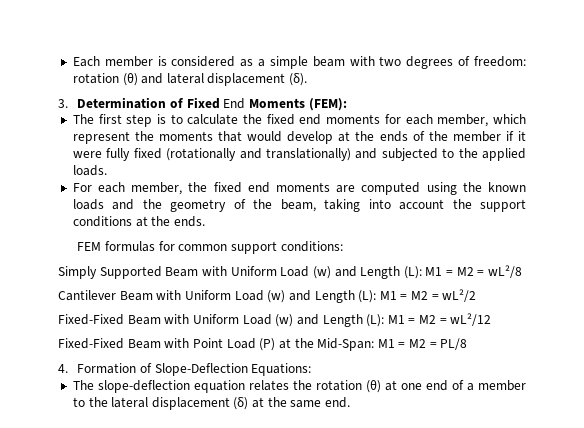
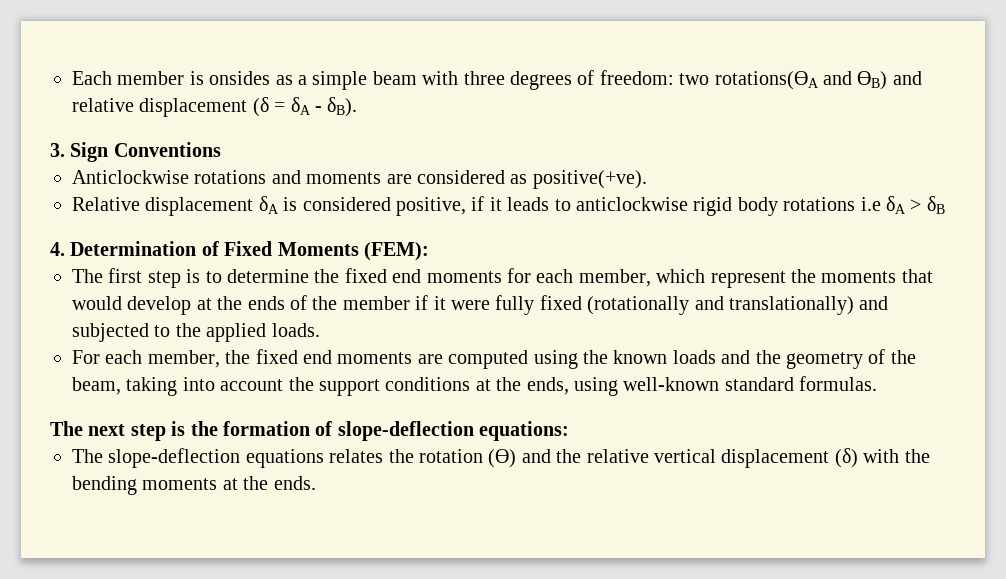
- Each member is considered as a simple beam with two degrees of freedom: rotation (θ) and lateral displacement (δ).
- 3. Determination of Fixed End Moments (FEM):
+ Each member is onsides as a simple beam with three degrees of freedom: two rotations(ƟA and ƟB) and relative displacement (δ = δA - δB).
+ 3. Sign Conventions
+ Anticlockwise rotations and moments are considered as positive(+ve).
+ Relative displacement δA is considered positive, if it leads to anticlockwise rigid body rotations i.e δA > δB
+ 4. Determination of Fixed Moments (FEM):
- The first step is to calculate the fixed end moments for each member, which represent the moments that would develop at the ends of the member if it were fully fixed (rotationally and translationally) and subjected to the applied loads.
+ The first step is to determine the fixed end moments for each member, which represent the moments that would develop at the ends of the member if it were fully fixed (rotationally and translationally) and subjected to the applied loads.
- For each member, the fixed end moments are computed using the known loads and the geometry of the beam, taking into account the support conditions at the ends.
- FEM formulas for common support conditions:
- Simply Supported Beam with Uniform Load (w) and Length (L): M1 = M2 = wL²/8
- Cantilever Beam with Uniform Load (w) and Length (L): M1 = M2 = wL²/2
- Fixed-Fixed Beam with Uniform Load (w) and Length (L): M1 = M2 = wL²/12
- Fixed-Fixed Beam with Point Load (P) at the Mid-Span: M1 = M2 = PL/8
- 4. Formation of Slope-Deflection Equations:
+ For each member, the fixed end moments are computed using the known loads and the geometry of the beam, taking into account the support conditions at the ends, using well-known standard formulas.
+ The next step is the formation of slope-deflection equations:
- The slope-deflection equation relates the rotation (θ) at one end of a member to the lateral displacement (δ) at the same end.
+ The slope-deflection equations relates the rotation (Ɵ) and the relative vertical displacement (δ) with the bending moments at the ends.

